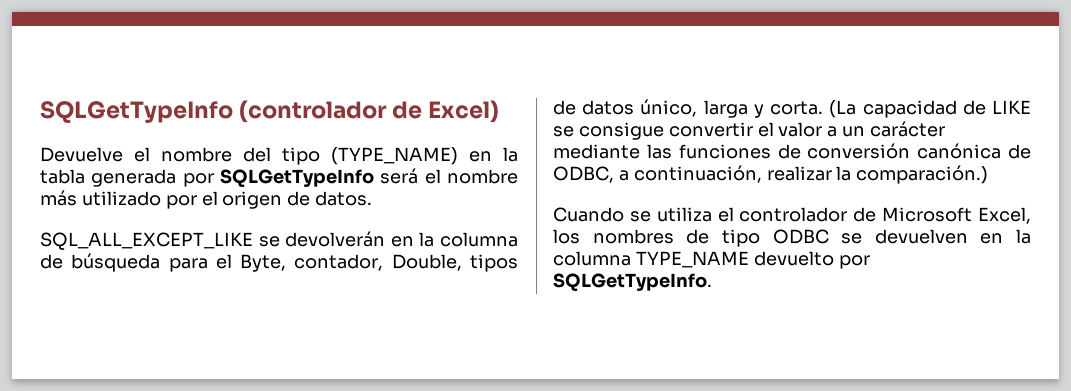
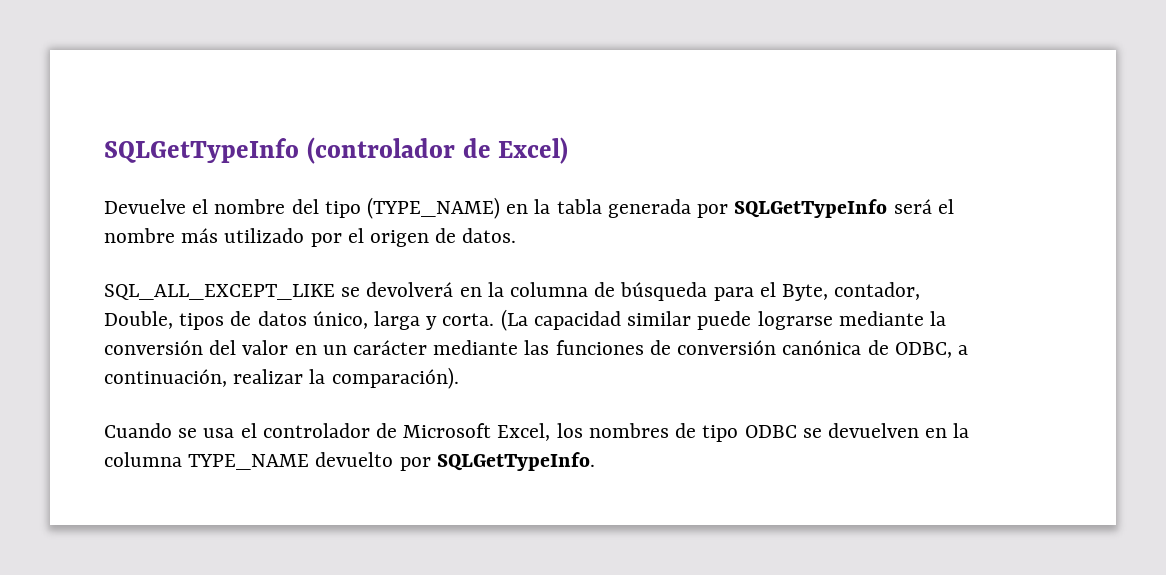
- SQL_ALL_EXCEPT_LIKE se devolverán en la columna de búsqueda para el Byte, contador, Double, tipos de datos único, larga y corta.
+ SQL_ALL_EXCEPT_LIKE se devolverá en la columna de búsqueda para el Byte, contador, Double, tipos de datos único, larga y corta.
- (La capacidad de LIKE se consigue convertir el valor a un carácter mediante las funciones de conversión canónica de ODBC, a continuación, realizar la comparación.)
+ (La capacidad similar puede lograrse mediante la conversión del valor en un carácter mediante las funciones de conversión canónica de ODBC, a continuación, realizar la comparación).
- Cuando se utiliza el controlador de Microsoft Excel, los nombres de tipo ODBC se devuelven en la columna TYPE_NAME devuelto por SQLGetTypeInfo.
+ Cuando se usa el controlador de Microsoft Excel, los nombres de tipo ODBC se devuelven en la columna TYPE_NAME devuelto por SQLGetTypeInfo.

